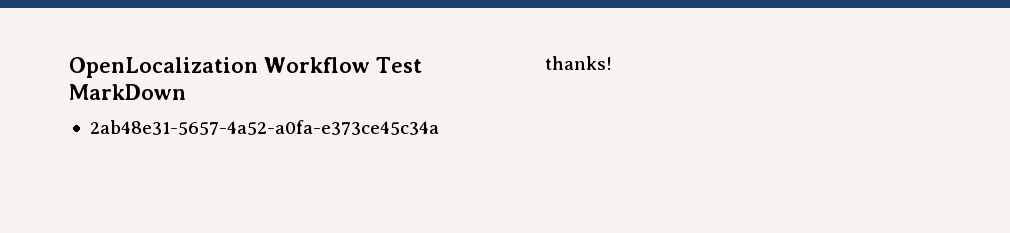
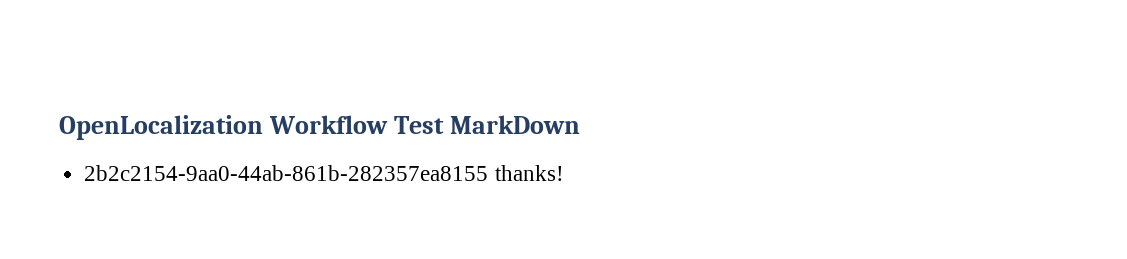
- 2ab48e31-5657-4a52-a0fa-e373ce45c34a thanks!
+ 2b2c2154-9aa0-44ab-861b-282357ea8155 thanks!

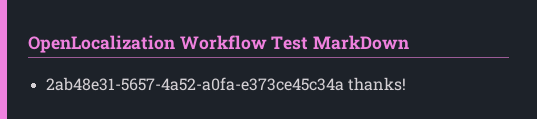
- 2b2c2154-9aa0-44ab-861b-282357ea8155 thanks!
+ 2ab48e31-5657-4a52-a0fa-e373ce45c34a thanks!

